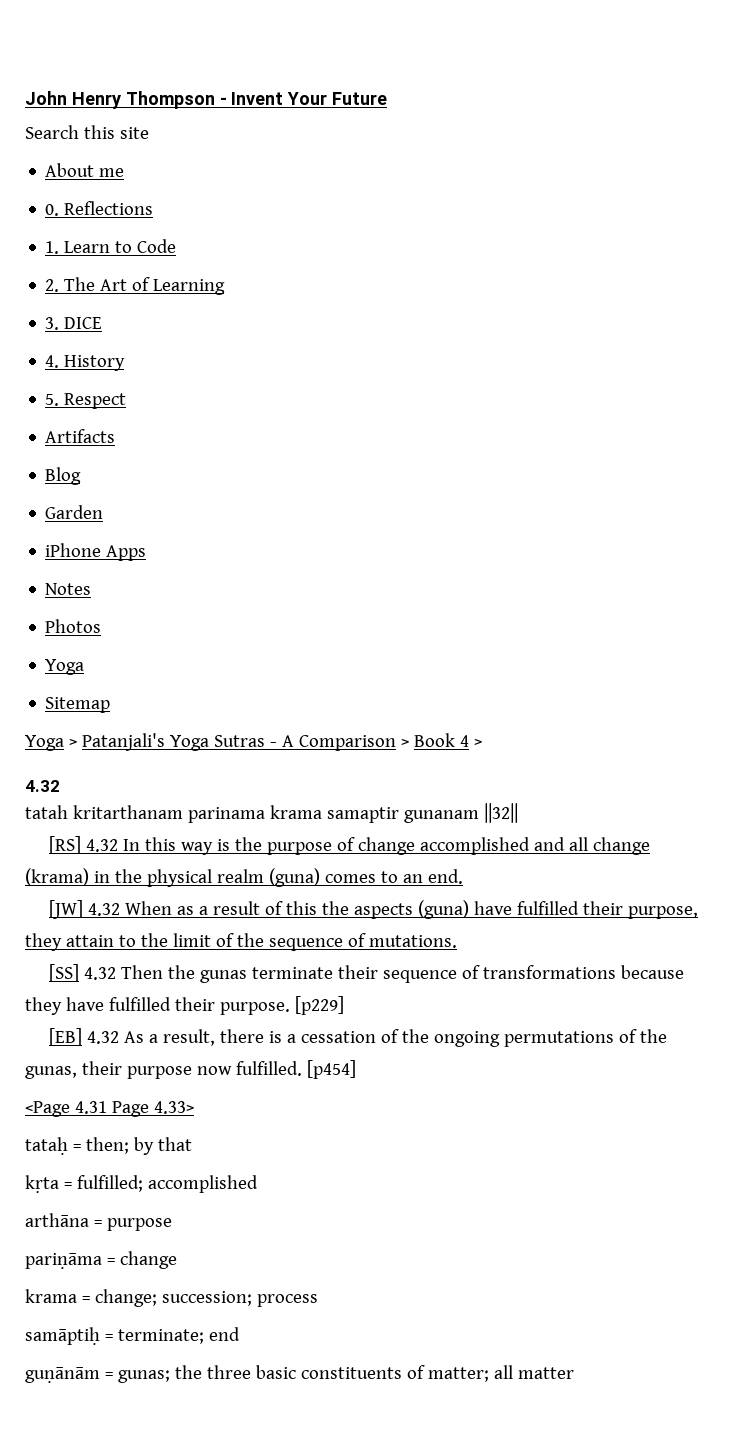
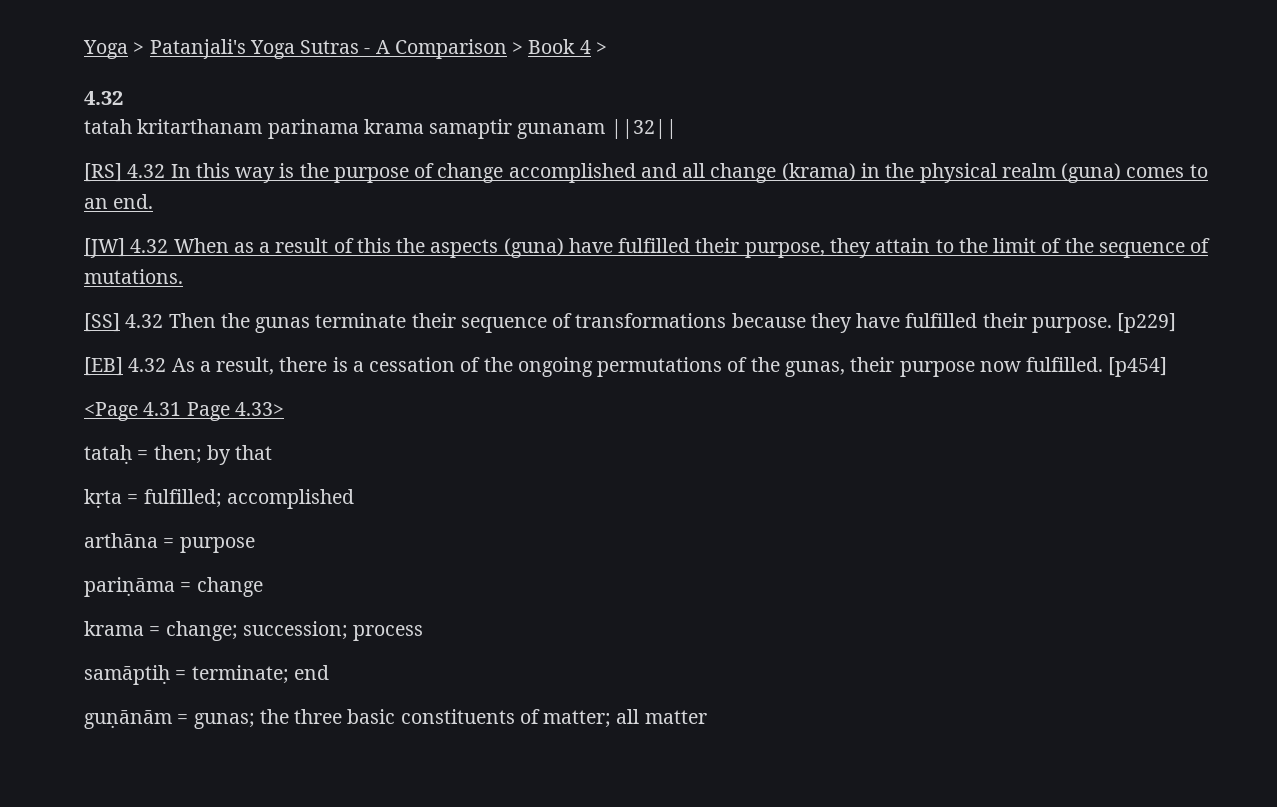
- John Henry Thompson - Invent Your Future
- Search this site
- About me
- 0. Reflections
- 1. Learn to Code
- 2. The Art of Learning
- 3. DICE
- 4. History
- 5. Respect
- Artifacts
- Blog
- Garden
- iPhone Apps
- Notes
- Photos
- Yoga
- Sitemap

